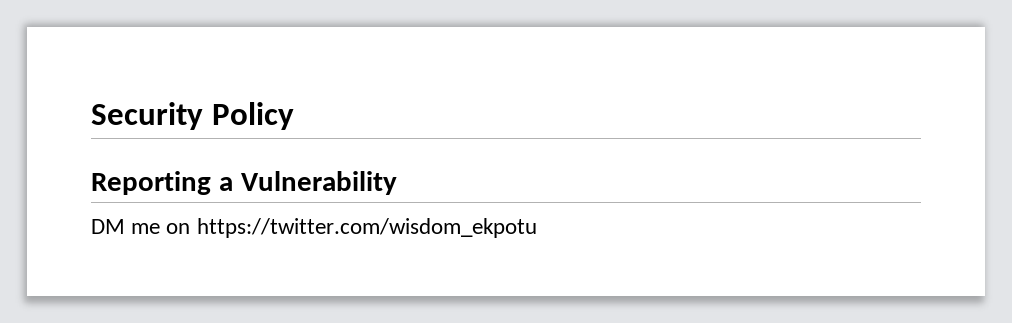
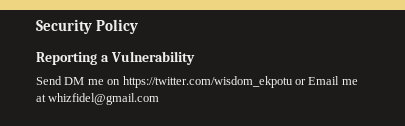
- DM me on https://twitter.com/wisdom_ekpotu
+ Send DM me on https://twitter.com/wisdom_ekpotu or Email me at whizfidel@gmail.com

